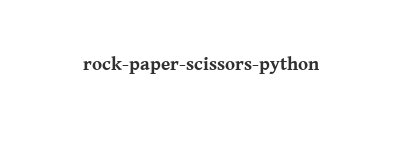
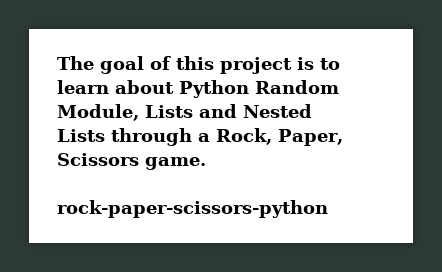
+ The goal of this project is to learn about Python Random Module, Lists and Nested Lists through a Rock, Paper, Scissors game.

